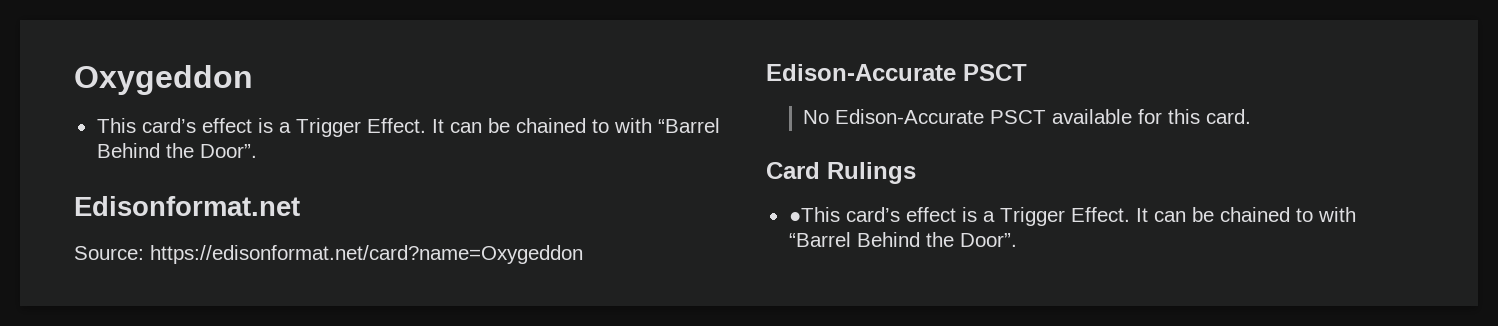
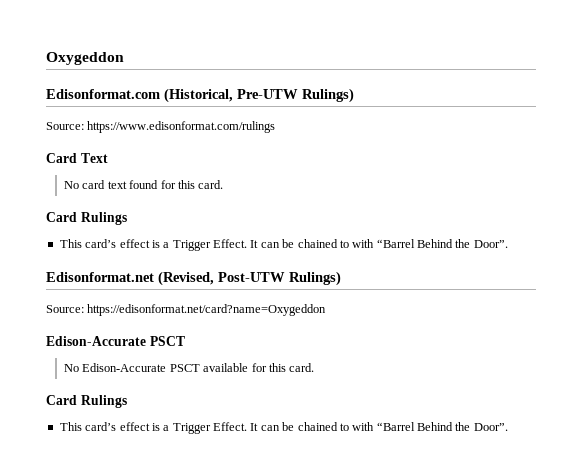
+ Edisonformat.com (Historical, Pre-UTW Rulings)
+ Source: https://www.edisonformat.com/rulings
+ Card Text
+ No card text found for this card.
+ Card Rulings
- Edisonformat.net
+ Edisonformat.net (Revised, Post-UTW Rulings)
  No Edison-Accurate PSCT available for this card.
  Card Rulings
- ●This card’s effect is a Trigger Effect.
+ This card’s effect is a Trigger Effect.

